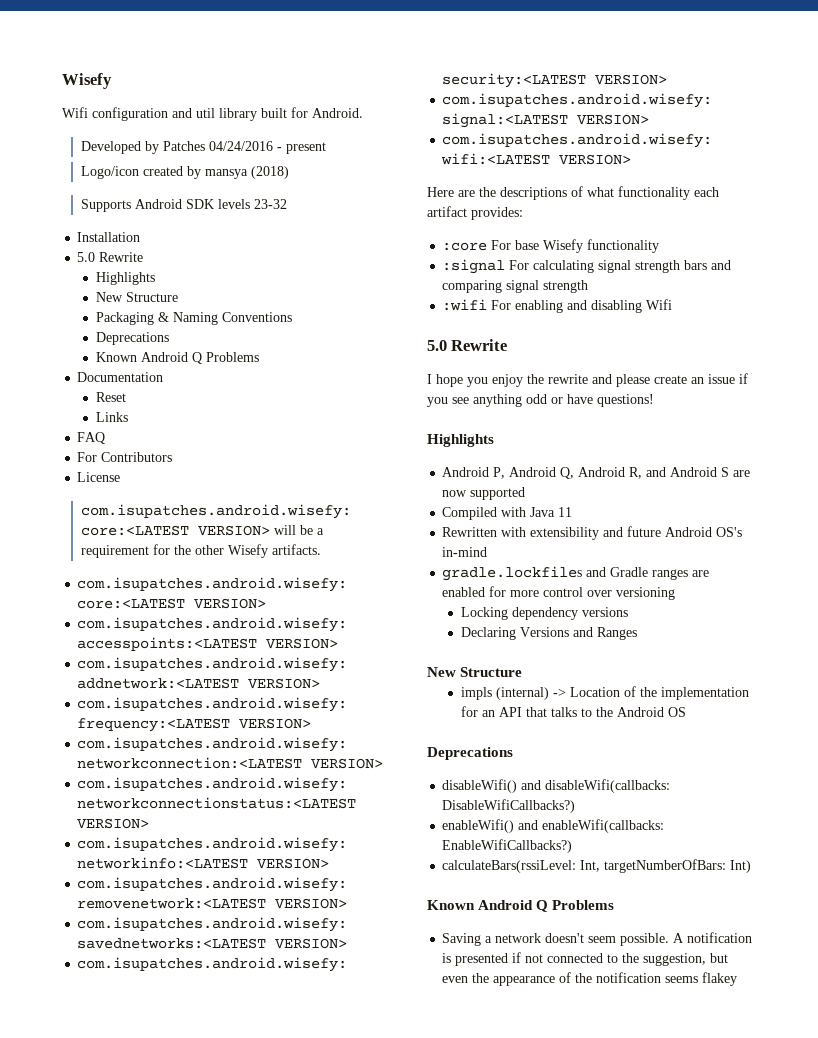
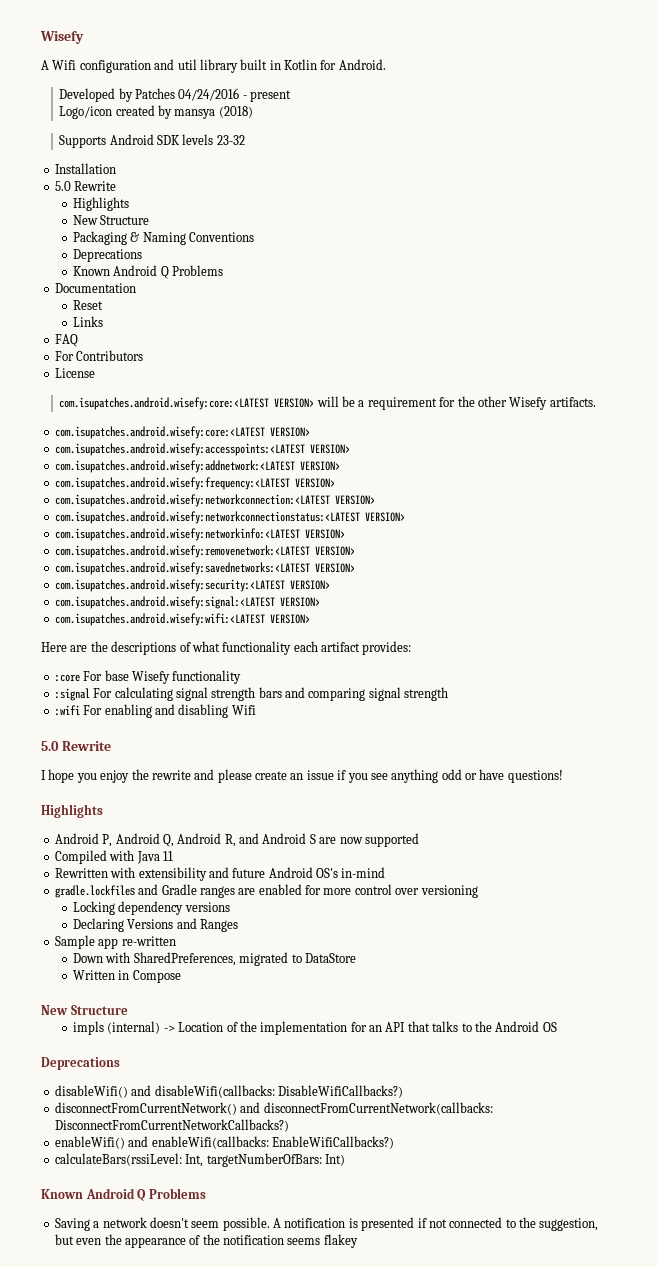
- Wifi configuration and util library built for Android.
+ A Wifi configuration and util library built in Kotlin for Android.
+ Sample app re-written
+ Down with SharedPreferences, migrated to DataStore
+ Written in Compose
+ disconnectFromCurrentNetwork() and disconnectFromCurrentNetwork(callbacks: DisconnectFromCurrentNetworkCallbacks?)

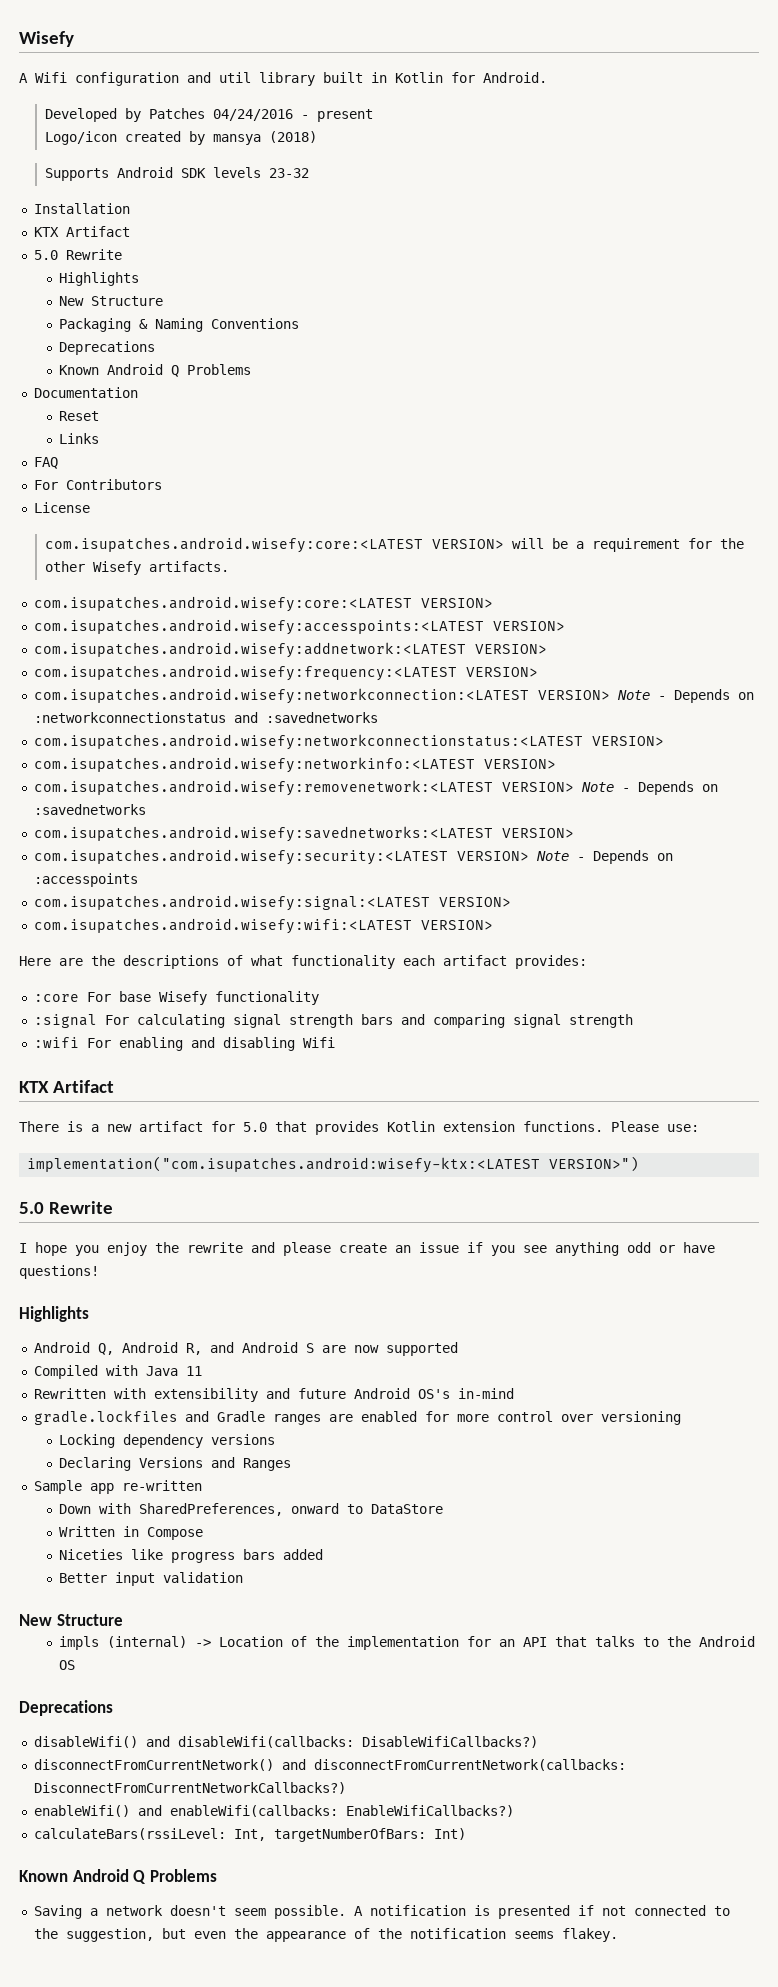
  Installation
+ KTX Artifact
- com.isupatches.android.wisefy:networkconnection:<LATEST VERSION>
+ com.isupatches.android.wisefy:networkconnection:<LATEST VERSION> Note - Depends on :networkconnectionstatus and :savednetworks
- com.isupatches.android.wisefy:removenetwork:<LATEST VERSION>
+ com.isupatches.android.wisefy:removenetwork:<LATEST VERSION> Note - Depends on :savednetworks
- com.isupatches.android.wisefy:security:<LATEST VERSION>
+ com.isupatches.android.wisefy:security:<LATEST VERSION> Note - Depends on :accesspoints
  :wifi For enabling and disabling Wifi
+ KTX Artifact
+ There is a new artifact for 5.0 that provides Kotlin extension functions. Please use:
+ implementation("com.isupatches.android:wisefy-ktx:<LATEST VERSION>")
- Android P, Android Q, Android R, and Android S are now supported
+ Android Q, Android R, and Android S are now supported
- Down with SharedPreferences, migrated to DataStore
+ Down with SharedPreferences, onward to DataStore
+ Niceties like progress bars added
+ Better input validation
- A notification is presented if not connected to the suggestion, but even the appearance of the notification seems flakey
+ A notification is presented if not connected to the suggestion, but even the appearance of the notification seems flakey.

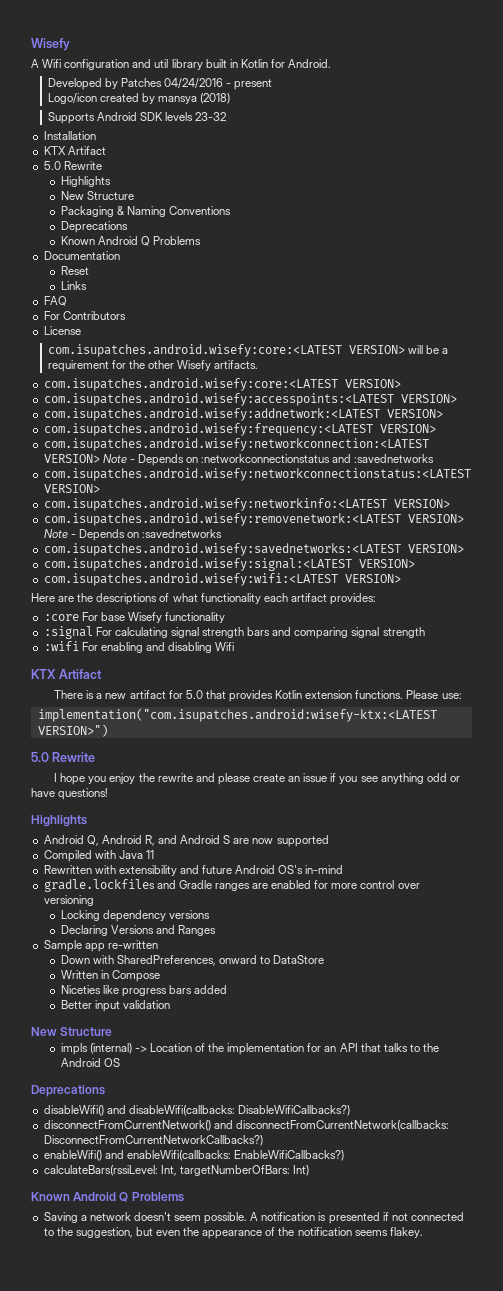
- com.isupatches.android.wisefy:security:<LATEST VERSION> Note - Depends on :accesspoints

